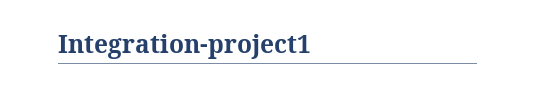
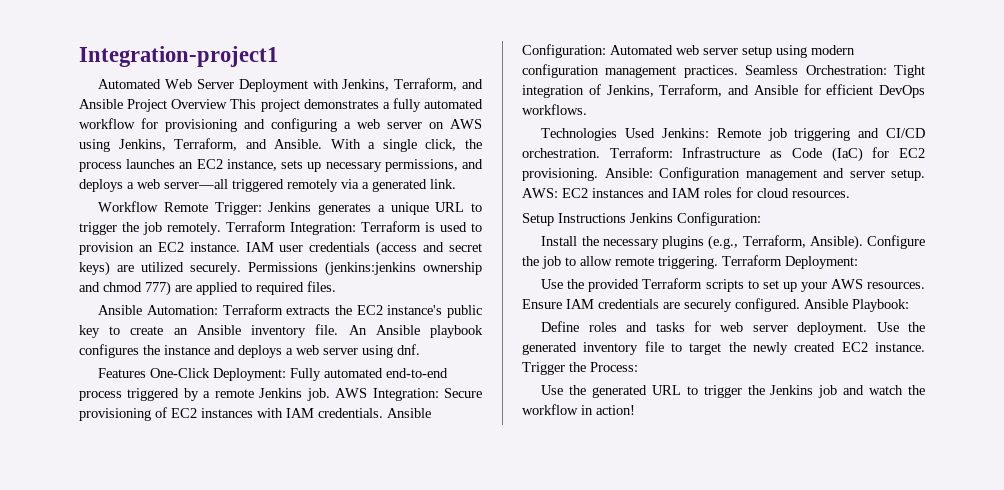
+ Automated Web Server Deployment with Jenkins, Terraform, and Ansible Project Overview This project demonstrates a fully automated workflow for provisioning and configuring a web server on AWS using Jenkins, Terraform, and Ansible. With a single click, the process launches an EC2 instance, sets up necessary permissions, and deploys a web server—all triggered remotely via a generated link.
+ Workflow Remote Trigger: Jenkins generates a unique URL to trigger the job remotely. Terraform Integration: Terraform is used to provision an EC2 instance. IAM user credentials (access and secret keys) are utilized securely. Permissions (jenkins:jenkins ownership and chmod 777) are applied to required files.
+ Ansible Automation: Terraform extracts the EC2 instance's public key to create an Ansible inventory file. An Ansible playbook configures the instance and deploys a web server using dnf.
+ Features One-Click Deployment: Fully automated end-to-end process triggered by a remote Jenkins job. AWS Integration: Secure provisioning of EC2 instances with IAM credentials. Ansible Configuration: Automated web server setup using modern configuration management practices. Seamless Orchestration: Tight integration of Jenkins, Terraform, and Ansible for efficient DevOps workflows.
+ Technologies Used Jenkins: Remote job triggering and CI/CD orchestration. Terraform: Infrastructure as Code (IaC) for EC2 provisioning. Ansible: Configuration management and server setup. AWS: EC2 instances and IAM roles for cloud resources.
+ Setup Instructions Jenkins Configuration:
+ Install the necessary plugins (e.g., Terraform, Ansible). Configure the job to allow remote triggering. Terraform Deployment:
+ Use the provided Terraform scripts to set up your AWS resources. Ensure IAM credentials are securely configured. Ansible Playbook:
+ Define roles and tasks for web server deployment. Use the generated inventory file to target the newly created EC2 instance. Trigger the Process:
+ Use the generated URL to trigger the Jenkins job and watch the workflow in action!

